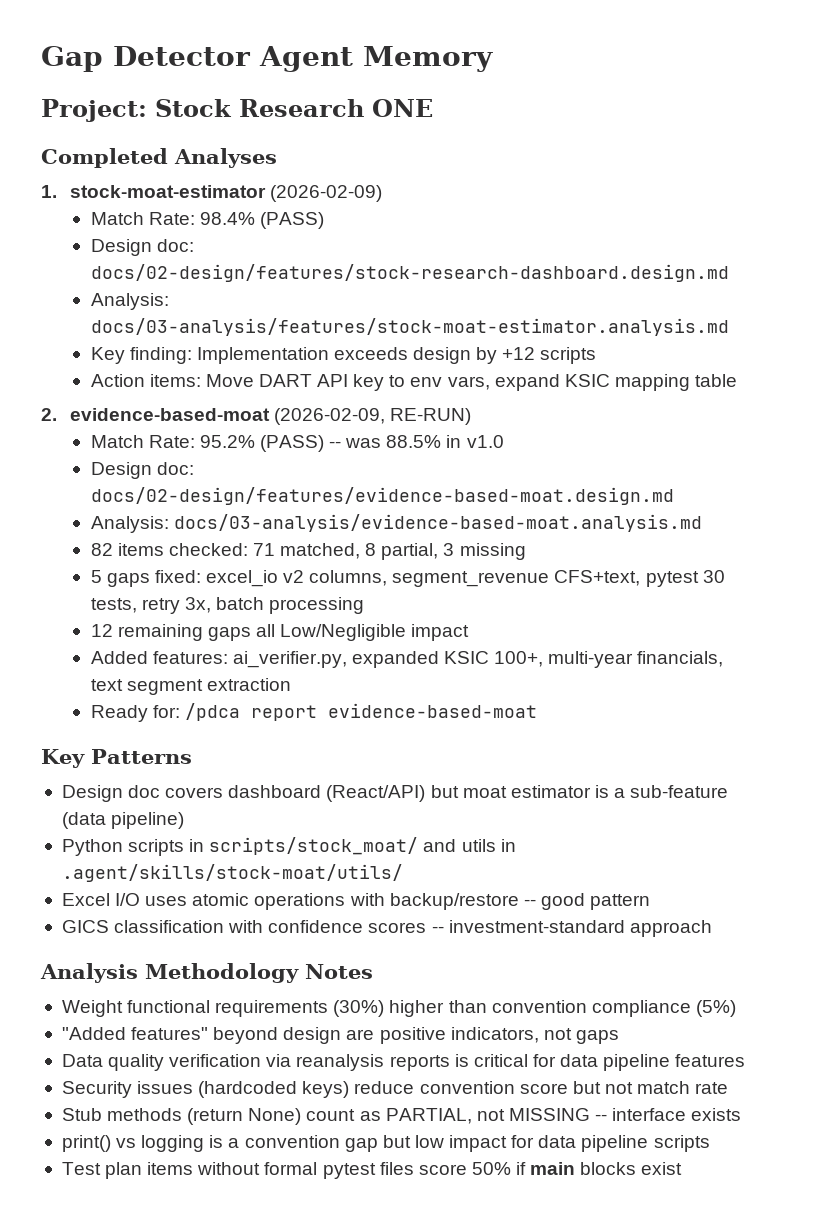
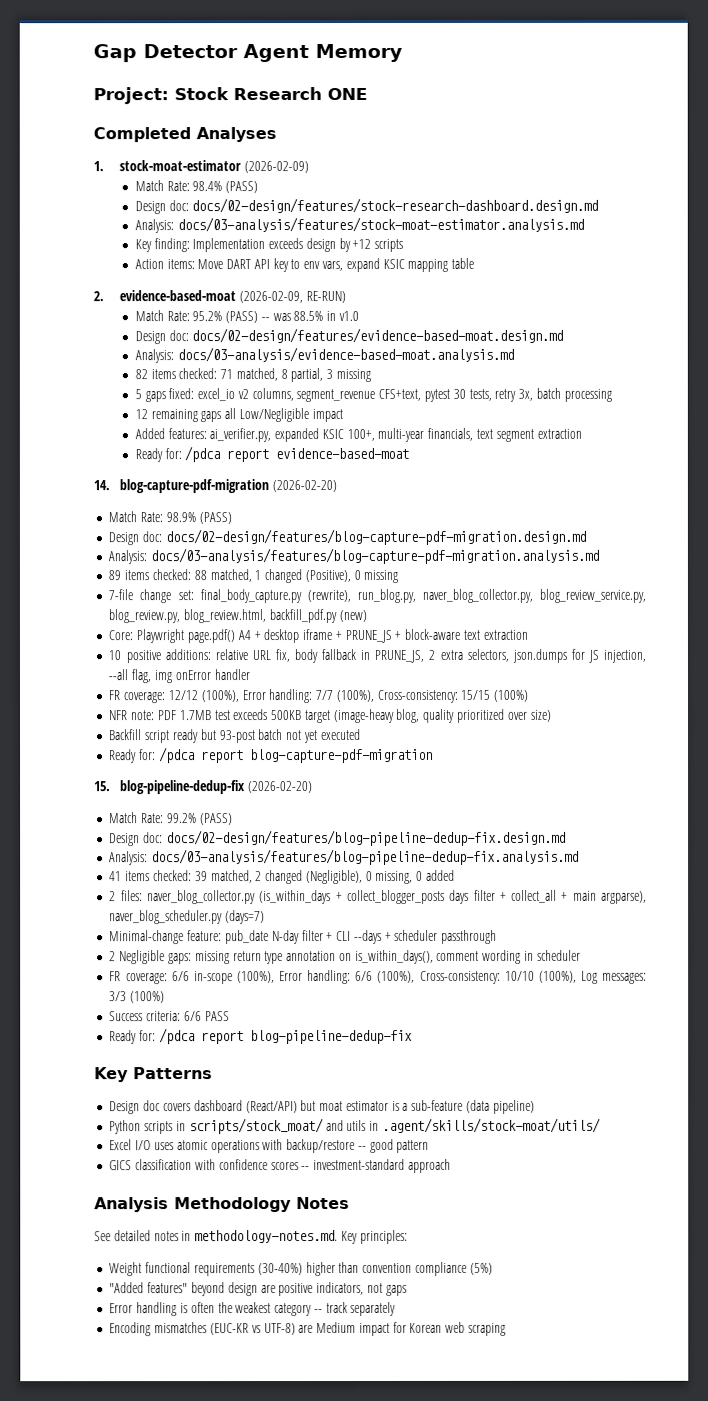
+ 14. blog-capture-pdf-migration (2026-02-20)
+ Match Rate: 98.9% (PASS)
+ Design doc: docs/02-design/features/blog-capture-pdf-migration.design.md
+ Analysis: docs/03-analysis/features/blog-capture-pdf-migration.analysis.md
+ 89 items checked: 88 matched, 1 changed (Positive), 0 missing
+ 7-file change set: final_body_capture.py (rewrite), run_blog.py, naver_blog_collector.py, blog_review_service.py, blog_review.py, blog_review.html, backfill_pdf.py (new)
+ Core: Playwright page.pdf() A4 + desktop iframe + PRUNE_JS + block-aware text extraction
+ 10 positive additions: relative URL fix, body fallback in PRUNE_JS, 2 extra selectors, json.dumps for JS injection, --all flag, img onError handler
+ FR coverage: 12/12 (100%), Error handling: 7/7 (100%), Cross-consistency: 15/15 (100%)
+ NFR note: PDF 1.7MB test exceeds 500KB target (image-heavy blog, quality prioritized over size)
+ Backfill script ready but 93-post batch not yet executed
+ Ready for: /pdca report blog-capture-pdf-migration
+ 15. blog-pipeline-dedup-fix (2026-02-20)
+ Match Rate: 99.2% (PASS)
+ Design doc: docs/02-design/features/blog-pipeline-dedup-fix.design.md
+ Analysis: docs/03-analysis/features/blog-pipeline-dedup-fix.analysis.md
+ 41 items checked: 39 matched, 2 changed (Negligible), 0 missing, 0 added
+ 2 files: naver_blog_collector.py (is_within_days + collect_blogger_posts days filter + collect_all + main argparse), naver_blog_scheduler.py (days=7)
+ Minimal-change feature: pub_date N-day filter + CLI --days + scheduler passthrough
+ 2 Negligible gaps: missing return type annotation on is_within_days(), comment wording in scheduler
+ FR coverage: 6/6 in-scope (100%), Error handling: 6/6 (100%), Cross-consistency: 10/10 (100%), Log messages: 3/3 (100%)
+ Success criteria: 6/6 PASS
+ Ready for: /pdca report blog-pipeline-dedup-fix
+ See detailed notes in methodology-notes.md. Key principles:
- Weight functional requirements (30%) higher than convention compliance (5%)
+ Weight functional requirements (30-40%) higher than convention compliance (5%)
- Data quality verification via reanalysis reports is critical for data pipeline features
- Security issues (hardcoded keys) reduce convention score but not match rate
- Stub methods (return None) count as PARTIAL, not MISSING -- interface exists
- print() vs logging is a convention gap but low impact for data pipeline scripts
- Test plan items without formal pytest files score 50% if main blocks exist
+ Error handling is often the weakest category -- track separately
+ Encoding mismatches (EUC-KR vs UTF-8) are Medium impact for Korean web scraping

